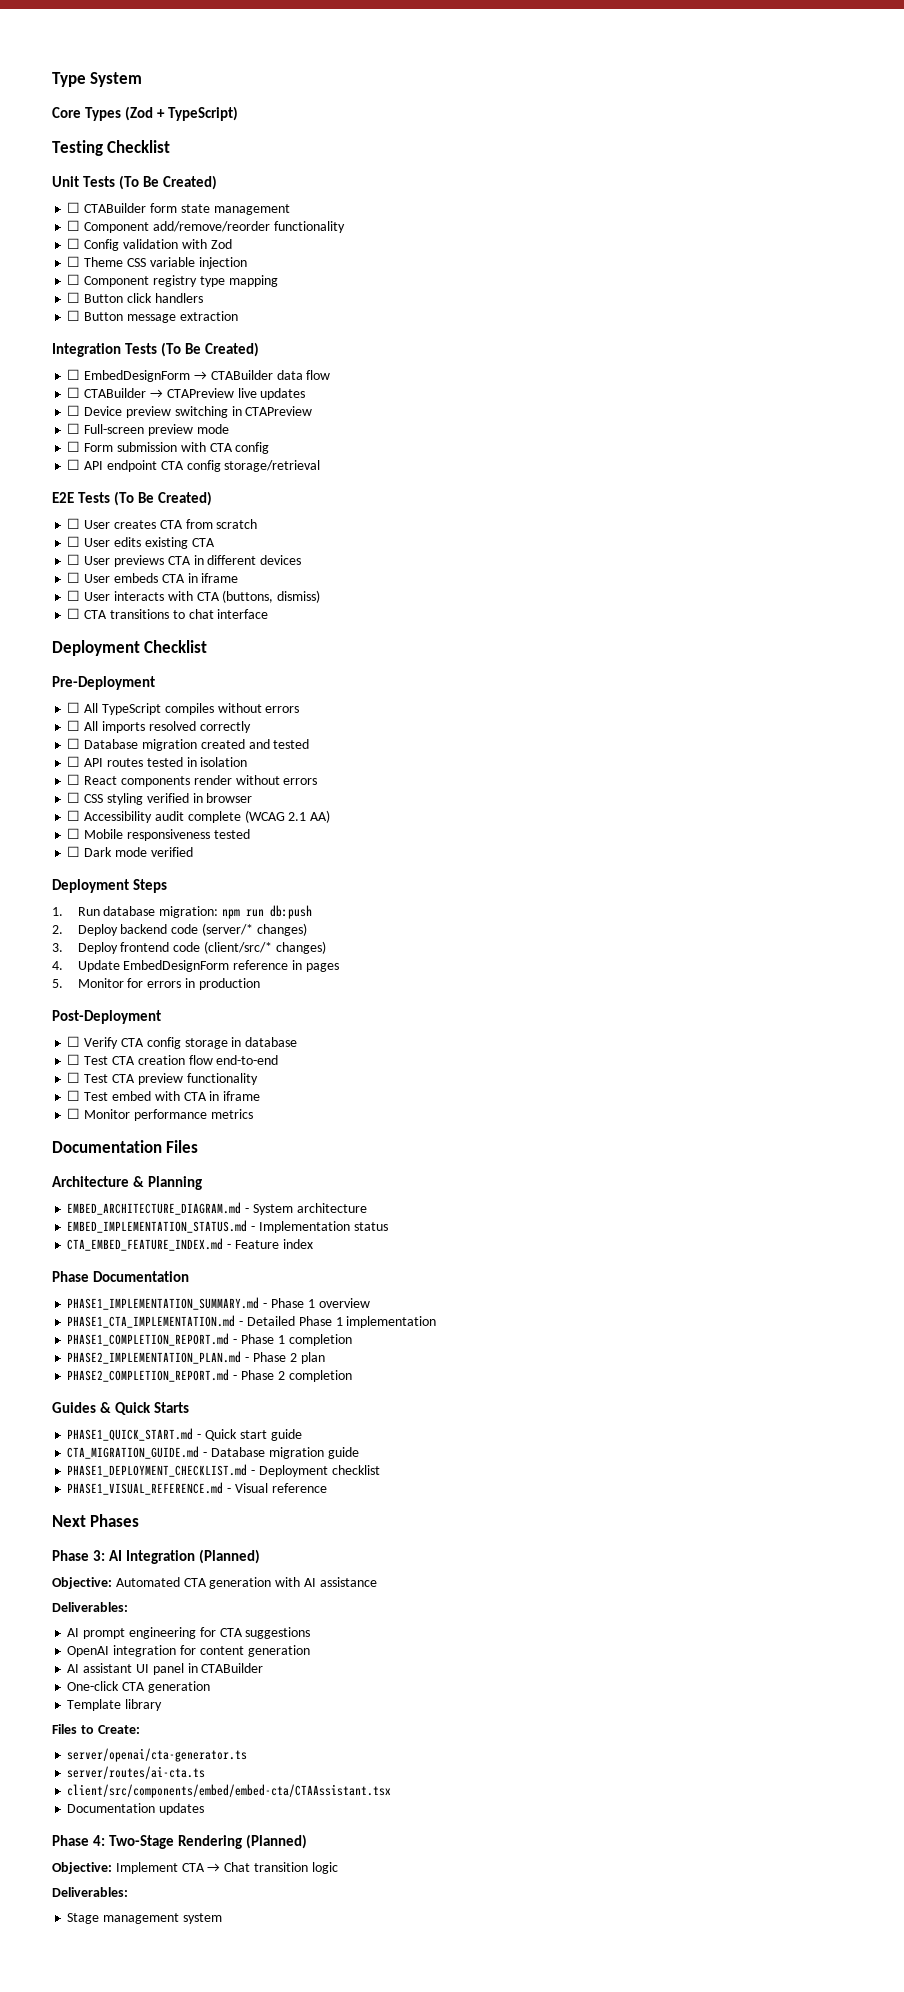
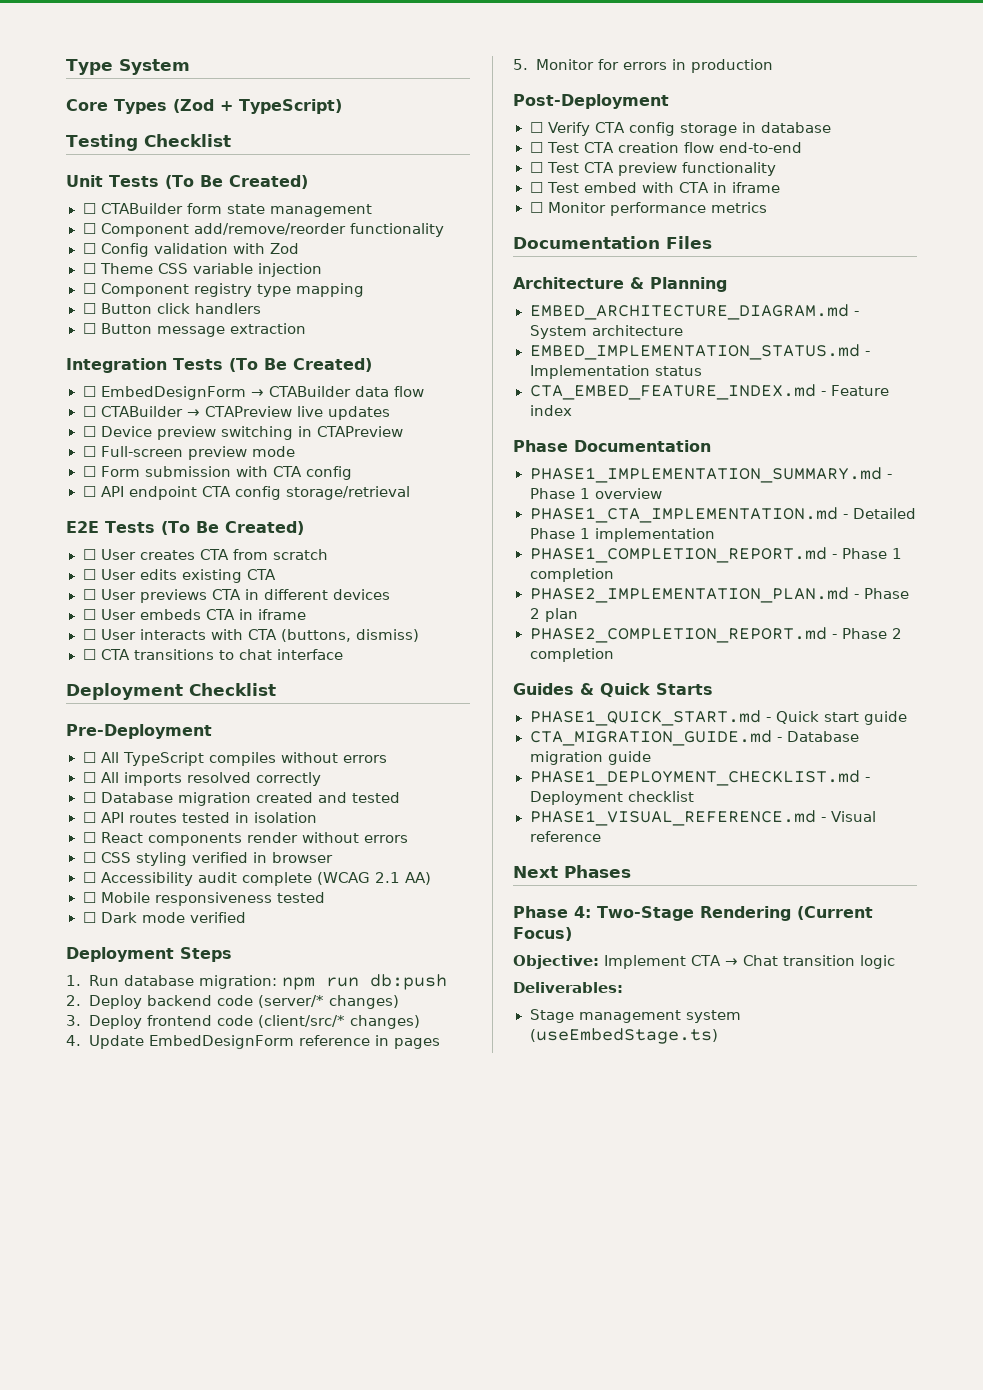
- Phase 3: AI Integration (Planned)
- Objective: Automated CTA generation with AI assistance
- Deliverables:
- AI prompt engineering for CTA suggestions
- OpenAI integration for content generation
- AI assistant UI panel in CTABuilder
- One-click CTA generation
- Template library
- Files to Create:
- server/openai/cta-generator.ts
- server/routes/ai-cta.ts
- client/src/components/embed/embed-cta/CTAAssistant.tsx
- Documentation updates
- Phase 4: Two-Stage Rendering (Planned)
+ Phase 4: Two-Stage Rendering (Current Focus)
- Stage management system
+ Stage management system (useEmbedStage.ts)

